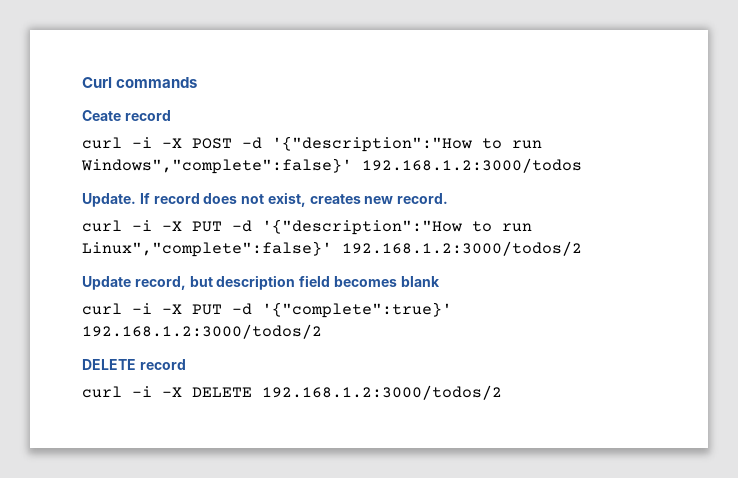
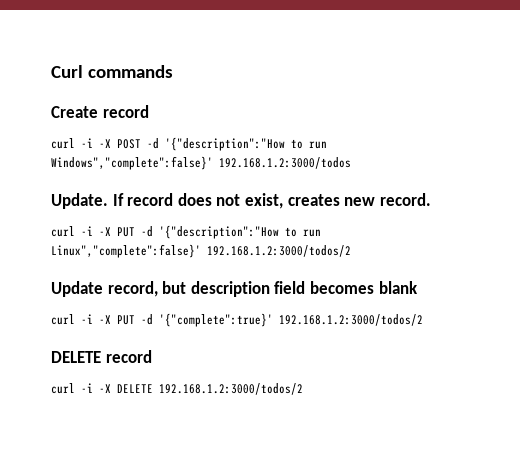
- Ceate record
+ Create record

